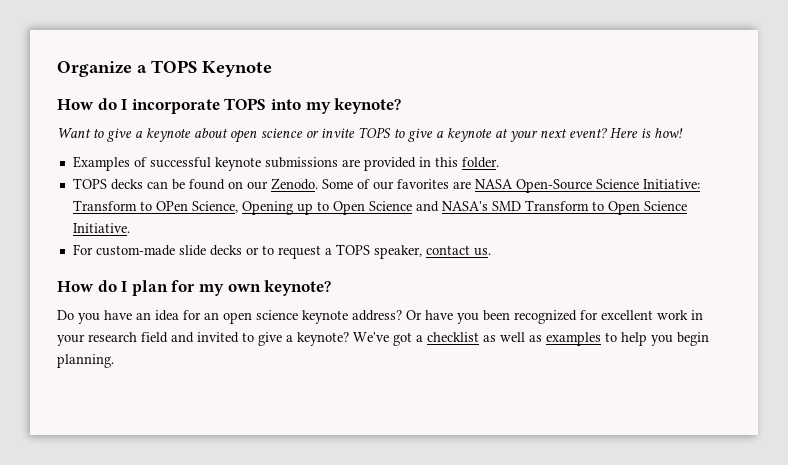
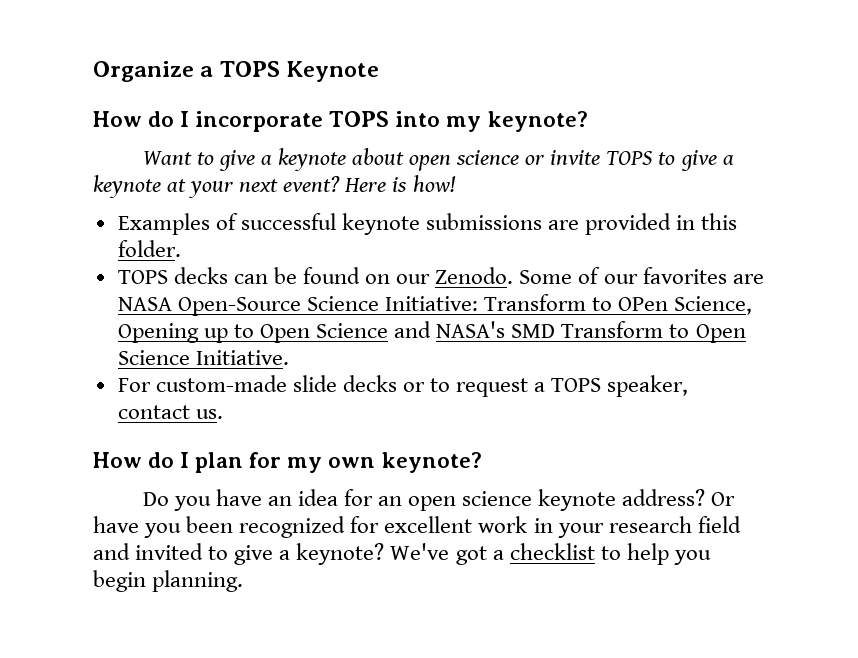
- We've got a checklist as well as examples to help you begin planning.
+ We've got a checklist to help you begin planning.

